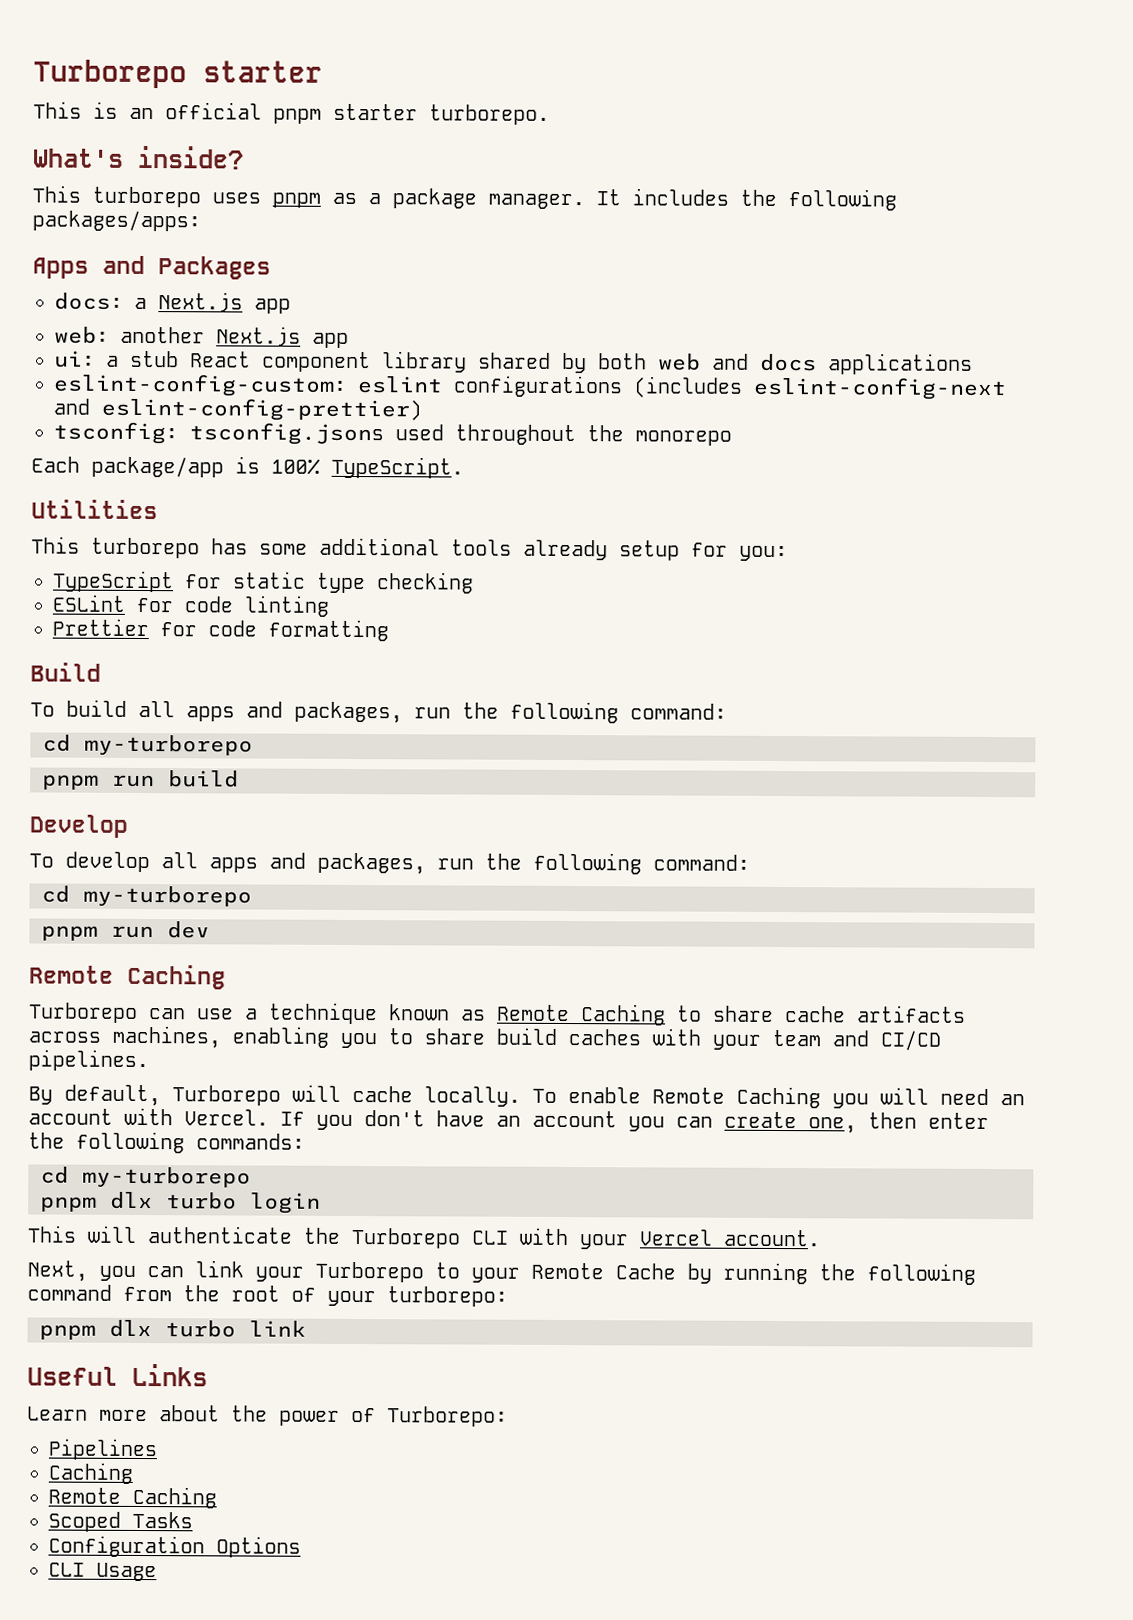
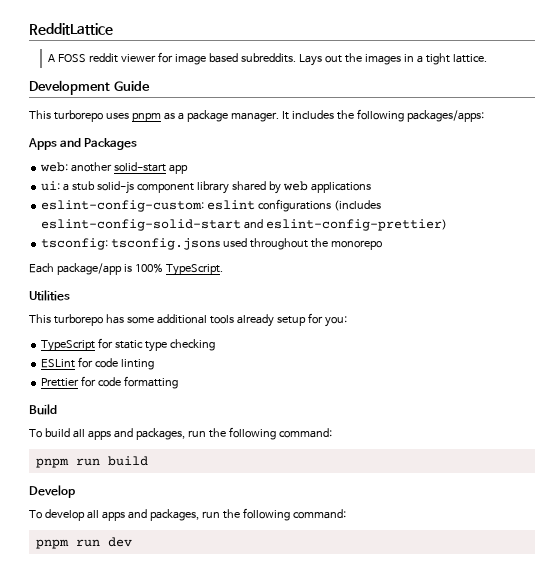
- Turborepo starter
- This is an official pnpm starter turborepo.
- What's inside?
+ RedditLattice
+ A FOSS reddit viewer for image based subreddits. Lays out the images in a tight lattice.
+ Development Guide
- docs: a Next.js app
- web: another Next.js app
+ web: another solid-start app
- ui: a stub React component library shared by both web and docs applications
+ ui: a stub solid-js component library shared by web applications
- eslint-config-custom: eslint configurations (includes eslint-config-next and eslint-config-prettier)
+ eslint-config-custom: eslint configurations (includes eslint-config-solid-start and eslint-config-prettier)
  To build all apps and packages, run the following command:
- cd my-turborepo
  To develop all apps and packages, run the following command:
- cd my-turborepo
  pnpm run dev
- Remote Caching
- Turborepo can use a technique known as Remote Caching to share cache artifacts across machines, enabling you to share build caches with your team and CI/CD pipelines.
- By default, Turborepo will cache locally. To enable Remote Caching you will need an account with Vercel. If you don't have an account you can create one, then enter the following commands:
- cd my-turborepo
- pnpm dlx turbo login
- This will authenticate the Turborepo CLI with your Vercel account.
- Next, you can link your Turborepo to your Remote Cache by running the following command from the root of your turborepo:
- pnpm dlx turbo link
- Useful Links
- Learn more about the power of Turborepo:
- Pipelines
- Caching
- Remote Caching
- Scoped Tasks
- Configuration Options
- CLI Usage

